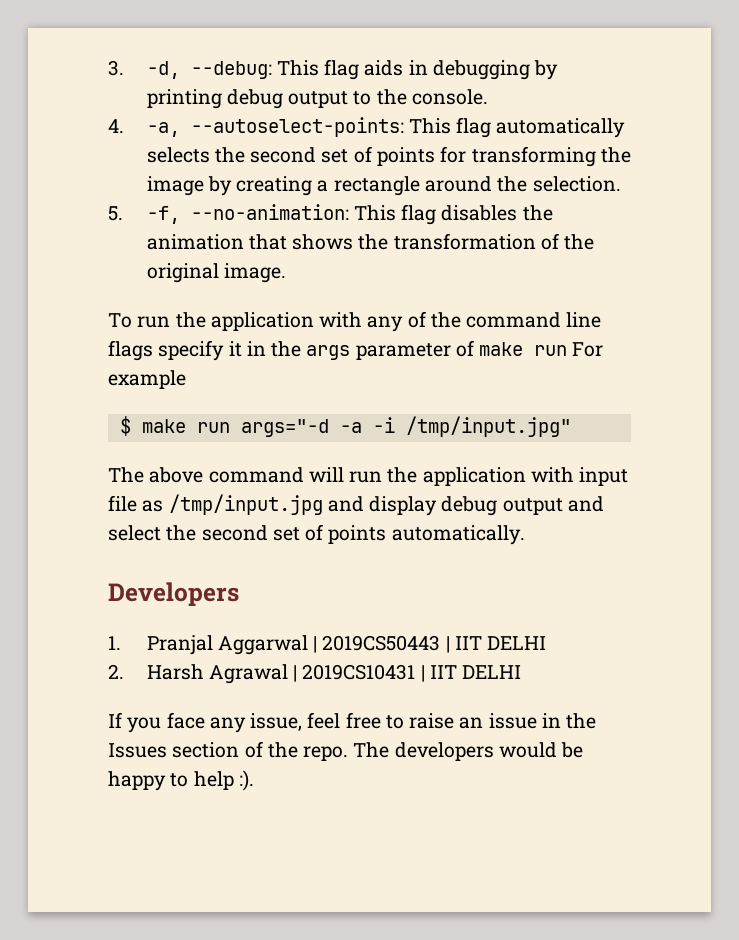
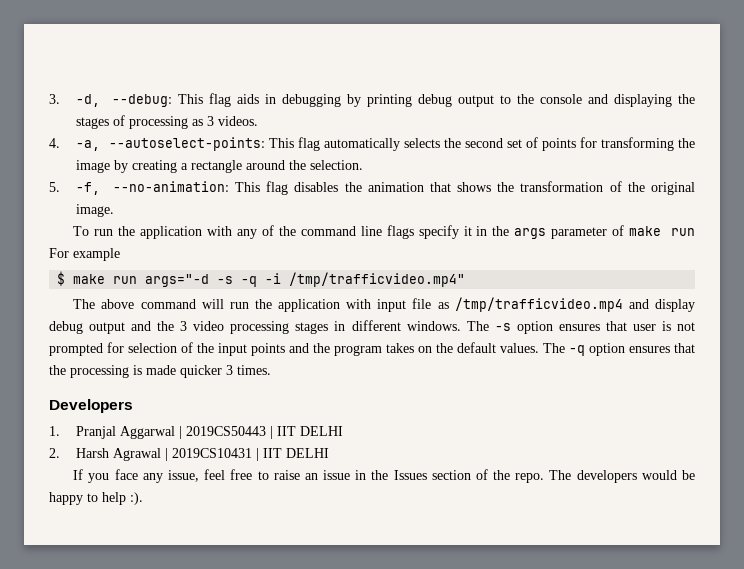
- 3. -d, --debug: This flag aids in debugging by printing debug output to the console.
+ 3. -d, --debug: This flag aids in debugging by printing debug output to the console and displaying the stages of processing as 3 videos.
- $ make run args="-d -a -i /tmp/input.jpg"
+ $ make run args="-d -s -q -i /tmp/trafficvideo.mp4"
- The above command will run the application with input file as /tmp/input.jpg and display debug output and select the second set of points automatically.
+ The above command will run the application with input file as /tmp/trafficvideo.mp4 and display debug output and the 3 video processing stages in different windows. The -s option ensures that user is not prompted for selection of the input points and the program takes on the default values. The -q option ensures that the processing is made quicker 3 times.

